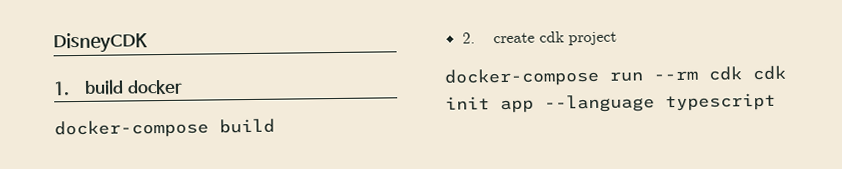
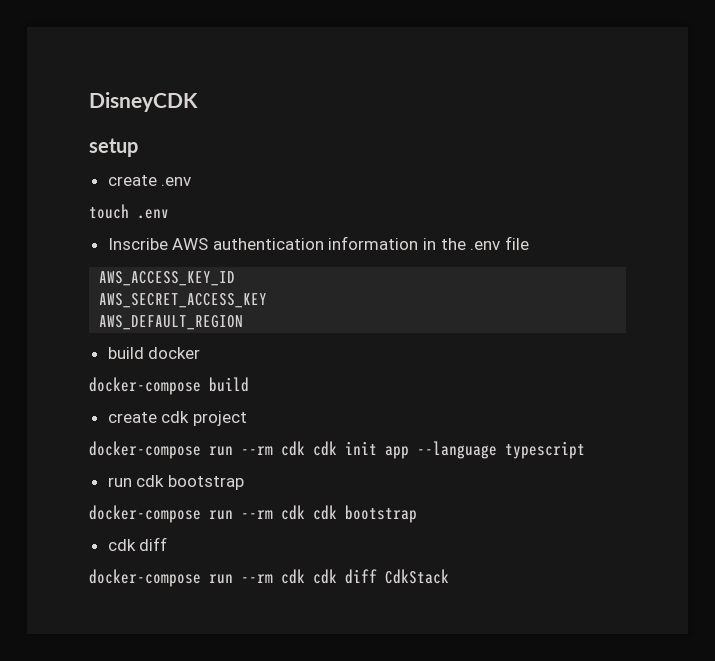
- 1. build docker
+ setup
+ create .env
+ touch .env
+ Inscribe AWS authentication information in the .env file
+ AWS_ACCESS_KEY_ID
+ AWS_SECRET_ACCESS_KEY
+ AWS_DEFAULT_REGION
+ build docker
- 2. create cdk project
+ create cdk project
+ run cdk bootstrap
+ docker-compose run --rm cdk cdk bootstrap
+ cdk diff
+ docker-compose run --rm cdk cdk diff CdkStack

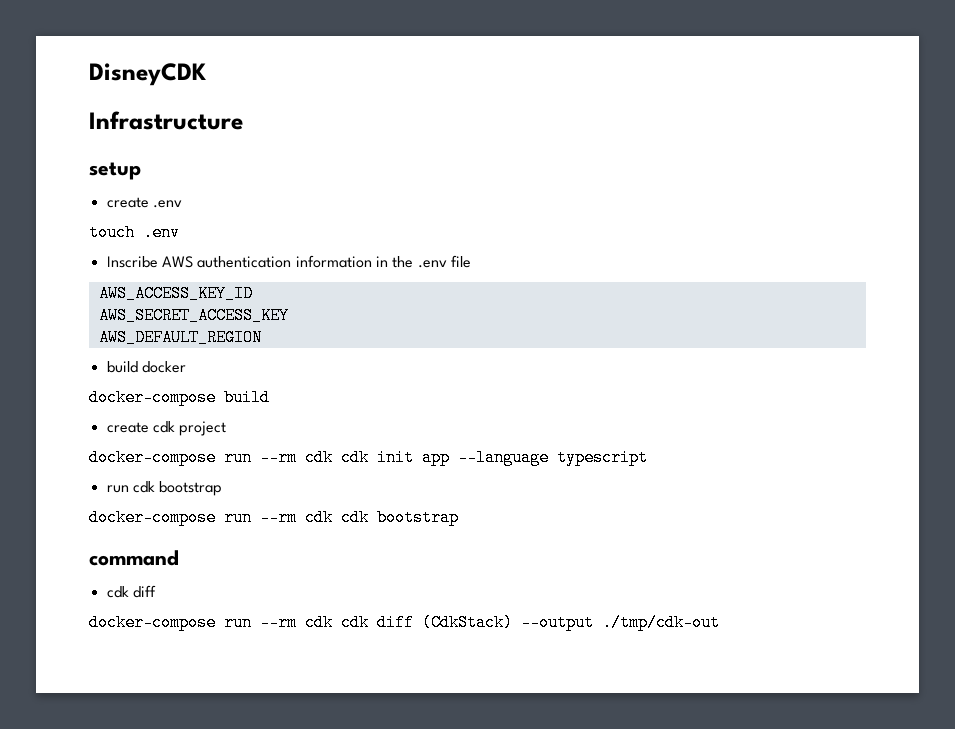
+ Infrastructure
+ command
- docker-compose run --rm cdk cdk diff CdkStack
+ docker-compose run --rm cdk cdk diff (CdkStack) --output ./tmp/cdk-out

